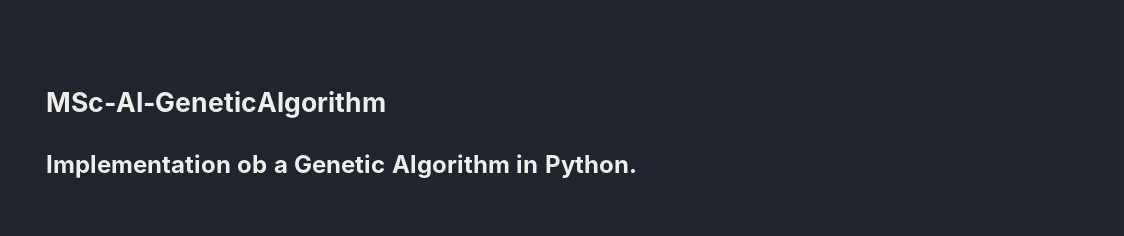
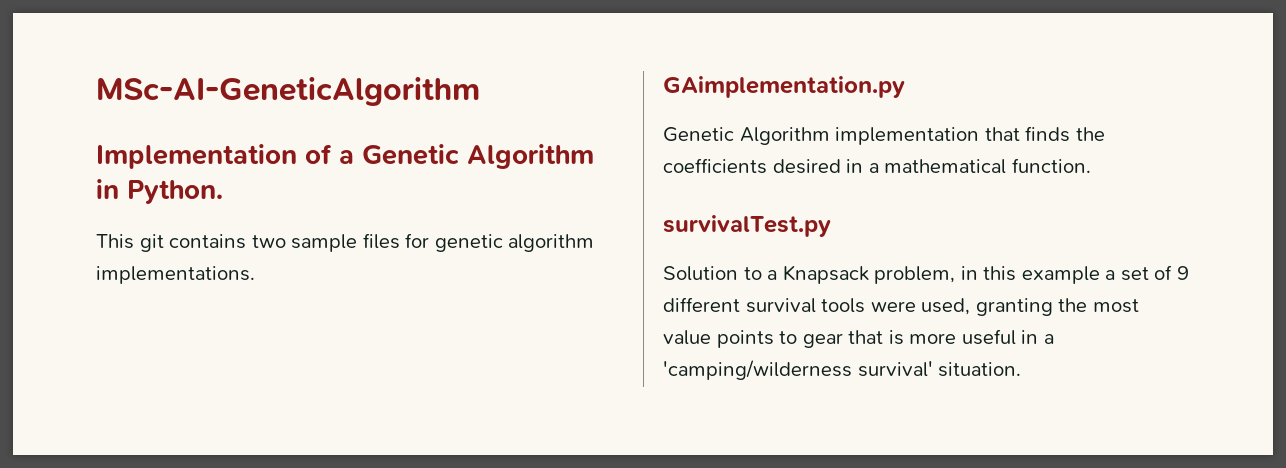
- Implementation ob a Genetic Algorithm in Python.
+ Implementation of a Genetic Algorithm in Python.
+ This git contains two sample files for genetic algorithm implementations.
+ GAimplementation.py
+ Genetic Algorithm implementation that finds the coefficients desired in a mathematical function.
+ survivalTest.py
+ Solution to a Knapsack problem, in this example a set of 9 different survival tools were used, granting the most value points to gear that is more useful in a 'camping/wilderness survival' situation.

